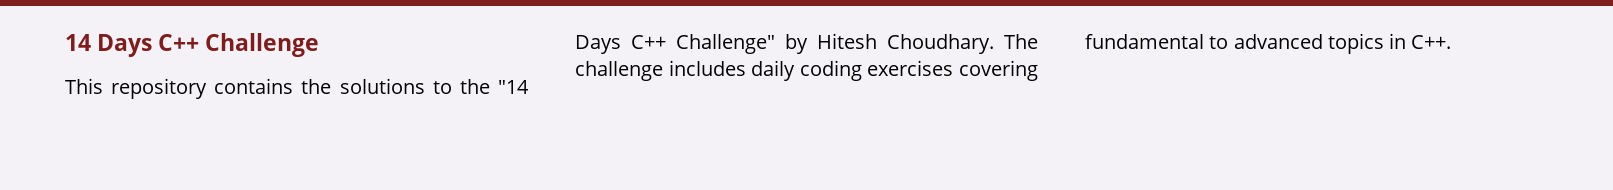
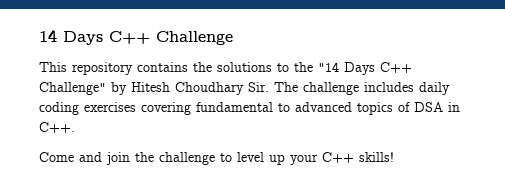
- This repository contains the solutions to the "14 Days C++ Challenge" by Hitesh Choudhary. The challenge includes daily coding exercises covering fundamental to advanced topics in C++.
+ This repository contains the solutions to the "14 Days C++ Challenge" by Hitesh Choudhary Sir. The challenge includes daily coding exercises covering fundamental to advanced topics of DSA in C++.
+ Come and join the challenge to level up your C++ skills!

